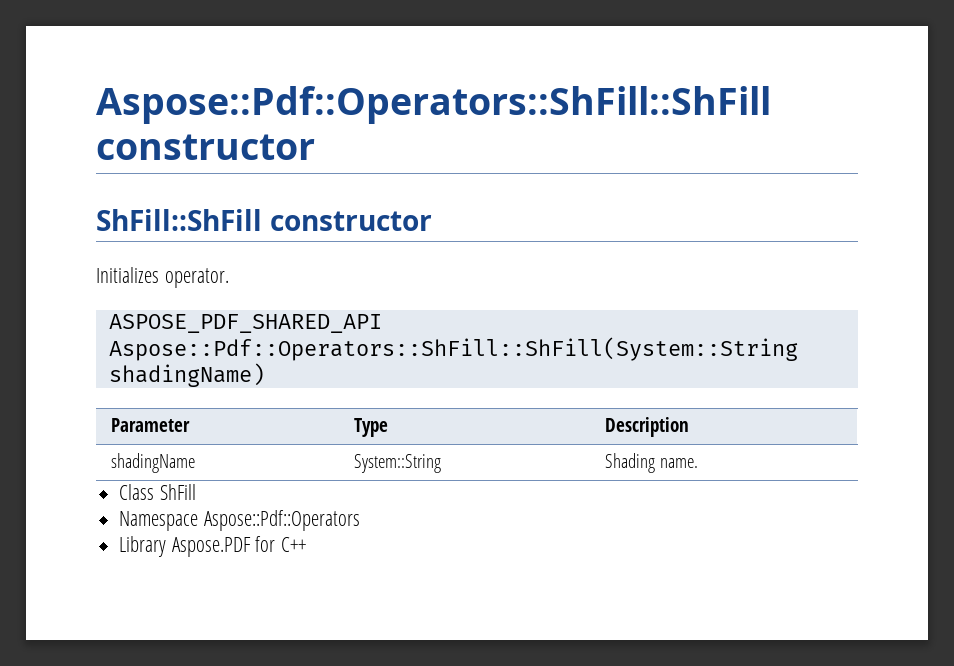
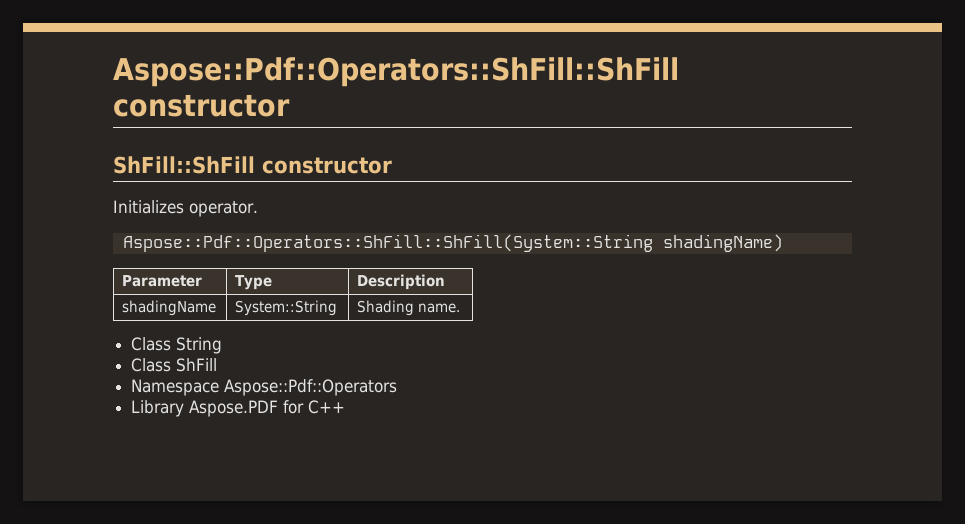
- ASPOSE_PDF_SHARED_API Aspose::Pdf::Operators::ShFill::ShFill(System::String shadingName)
+ Aspose::Pdf::Operators::ShFill::ShFill(System::String shadingName)
+ Class String

